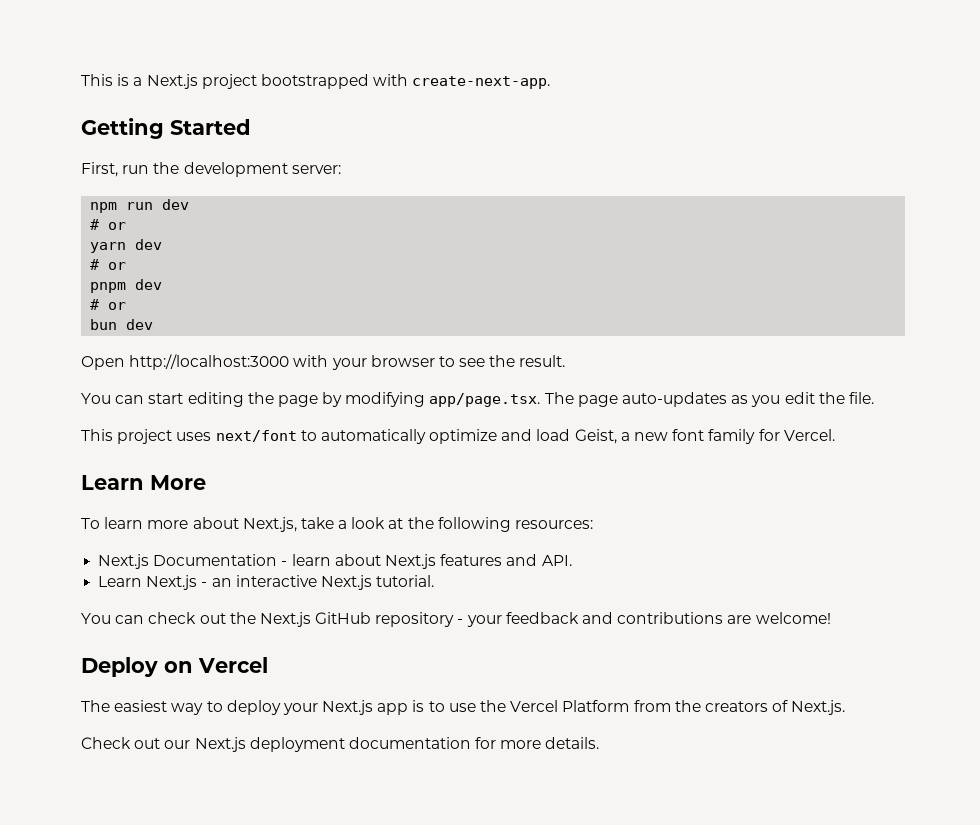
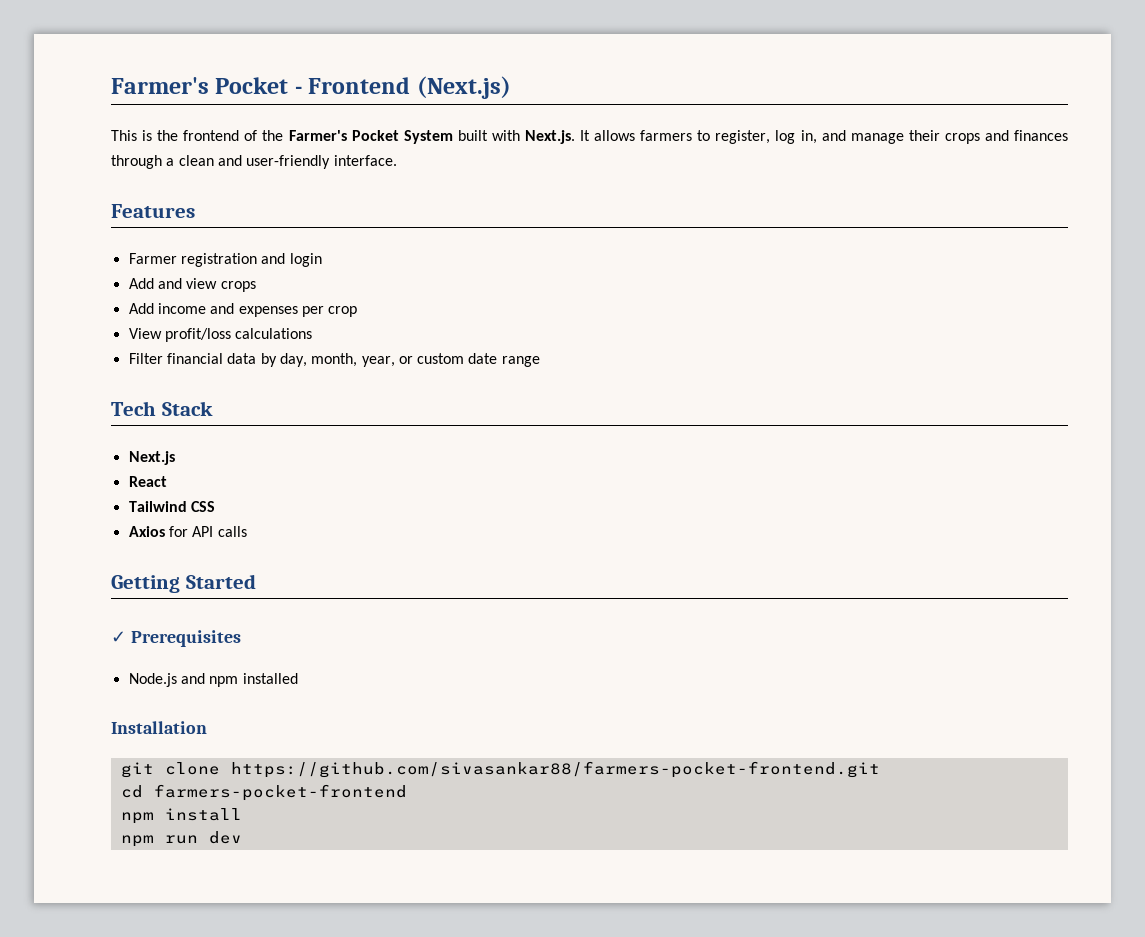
- This is a Next.js project bootstrapped with create-next-app.
+ Farmer's Pocket - Frontend (Next.js)
+ This is the frontend of the Farmer's Pocket System built with Next.js. It allows farmers to register, log in, and manage their crops and finances through a clean and user-friendly interface.
+ Features
+ Farmer registration and login
+ Add and view crops
+ Add income and expenses per crop
+ View profit/loss calculations
+ Filter financial data by day, month, year, or custom date range
+ Tech Stack
+ Next.js
+ React
+ Tailwind CSS
+ Axios for API calls
  Getting Started
- First, run the development server:
+ ✓ Prerequisites
+ Node.js and npm installed
+ Installation
+ git clone https://github.com/sivasankar88/farmers-pocket-frontend.git
+ cd farmers-pocket-frontend
+ npm install
  npm run dev
- # or
- yarn dev
- # or
- pnpm dev
- # or
- bun dev
- Open http://localhost:3000 with your browser to see the result.
- You can start editing the page by modifying app/page.tsx. The page auto-updates as you edit the file.
- This project uses next/font to automatically optimize and load Geist, a new font family for Vercel.
- Learn More
- To learn more about Next.js, take a look at the following resources:
- Next.js Documentation - learn about Next.js features and API.
- Learn Next.js - an interactive Next.js tutorial.
- You can check out the Next.js GitHub repository - your feedback and contributions are welcome!
- Deploy on Vercel
- The easiest way to deploy your Next.js app is to use the Vercel Platform from the creators of Next.js.
- Check out our Next.js deployment documentation for more details.

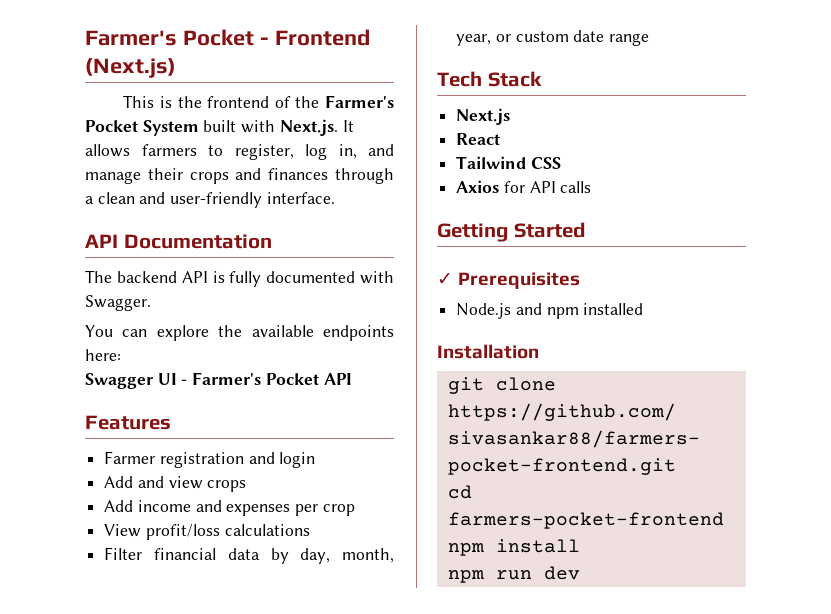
+ API Documentation
+ The backend API is fully documented with Swagger.
+ You can explore the available endpoints here:
+ Swagger UI - Farmer's Pocket API

